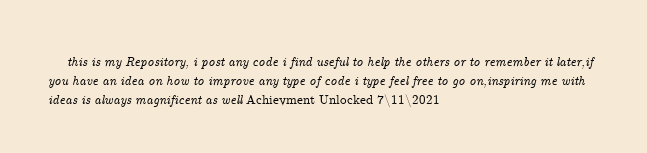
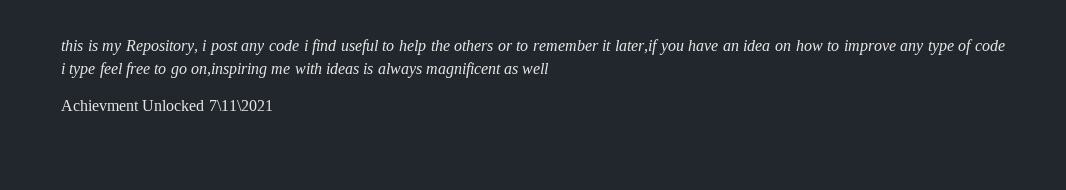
- this is my Repository, i post any code i find useful to help the others or to remember it later,if you have an idea on how to improve any type of code i type feel free to go on,inspiring me with ideas is always magnificent as well Achievment Unlocked 7\11\2021
+ this is my Repository, i post any code i find useful to help the others or to remember it later,if you have an idea on how to improve any type of code i type feel free to go on,inspiring me with ideas is always magnificent as well
+ Achievment Unlocked 7\11\2021

